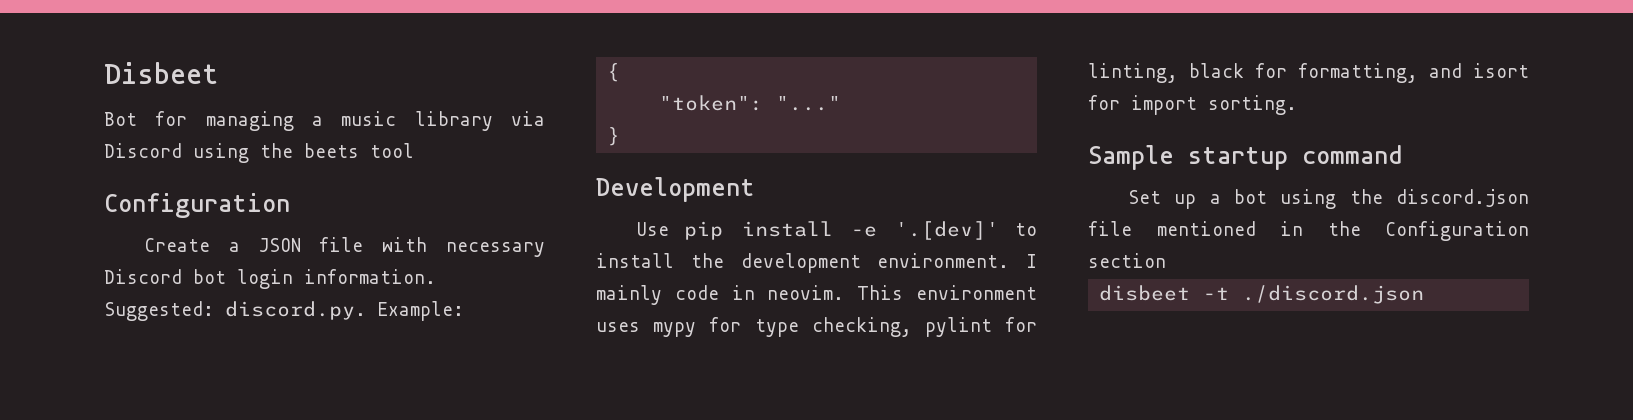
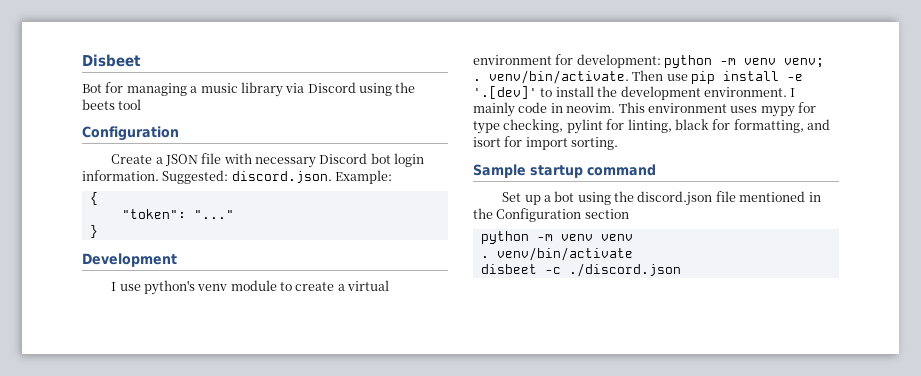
- Suggested: discord.py. Example:
+ Suggested: discord.json. Example:
- Use pip install -e '.[dev]' to install the development environment.
+ I use python's venv module to create a virtual environment for development: python -m venv venv; . venv/bin/activate. Then use pip install -e '.[dev]' to install the development environment.
+ python -m venv venv
+ . venv/bin/activate
- disbeet -t ./discord.json
+ disbeet -c ./discord.json

